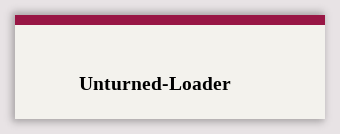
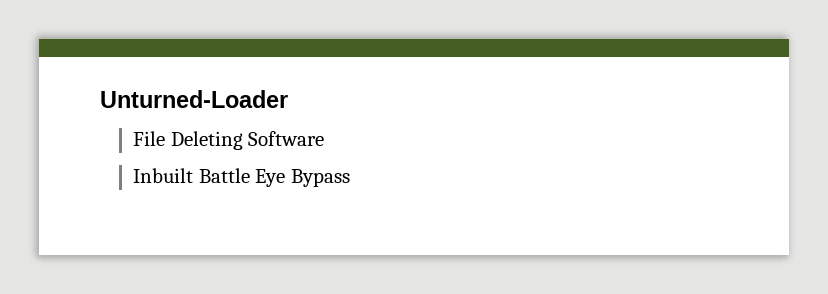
+ File Deleting Software
+ Inbuilt Battle Eye Bypass

